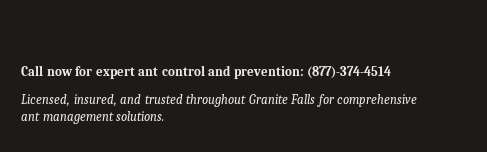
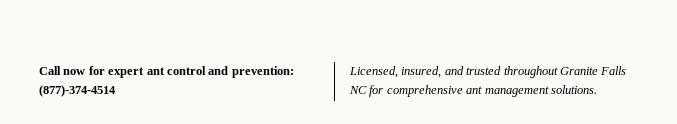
- Licensed, insured, and trusted throughout Granite Falls for comprehensive ant management solutions.
+ Licensed, insured, and trusted throughout Granite Falls NC for comprehensive ant management solutions.

